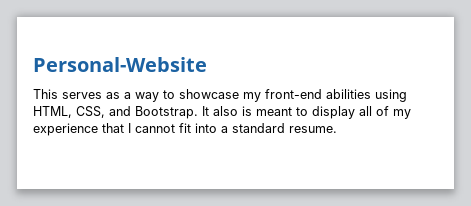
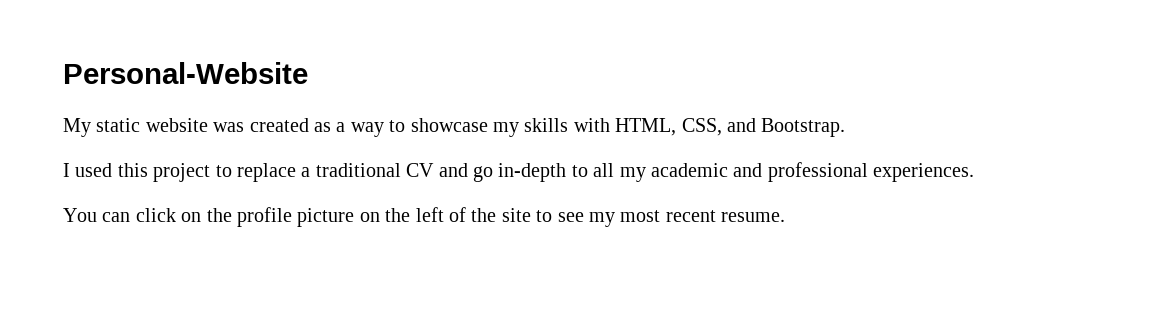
- This serves as a way to showcase my front-end abilities using HTML, CSS, and Bootstrap. It also is meant to display all of my experience that I cannot fit into a standard resume.
+ My static website was created as a way to showcase my skills with HTML, CSS, and Bootstrap.
+ I used this project to replace a traditional CV and go in-depth to all my academic and professional experiences.
+ You can click on the profile picture on the left of the site to see my most recent resume.

